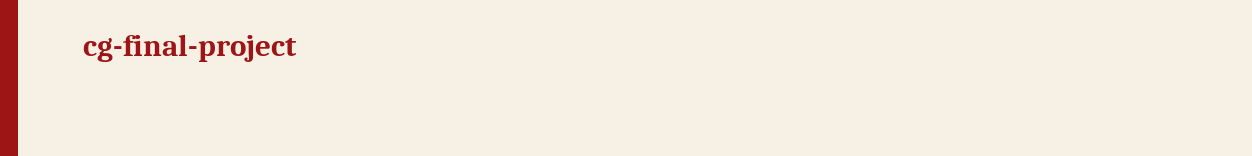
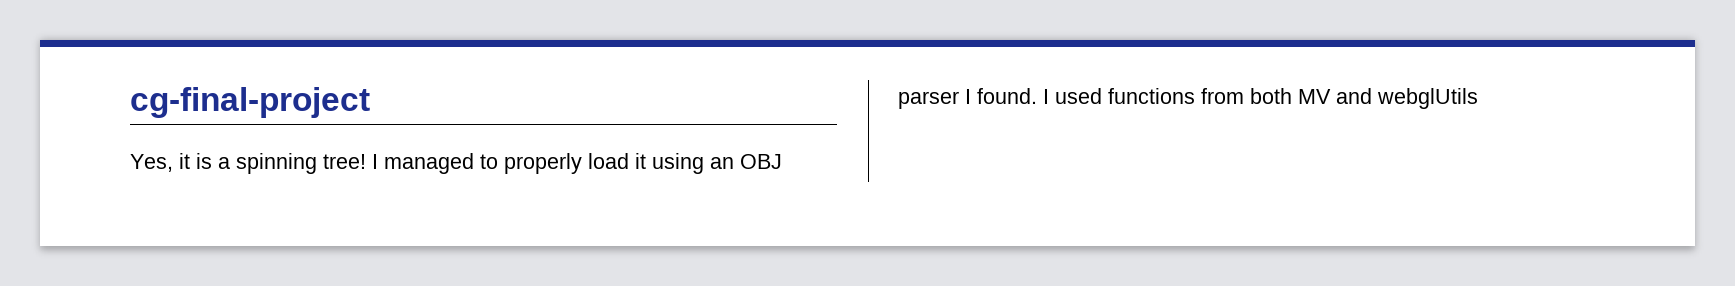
+ Yes, it is a spinning tree! I managed to properly load it using an OBJ parser I found. I used functions from both MV and webglUtils

